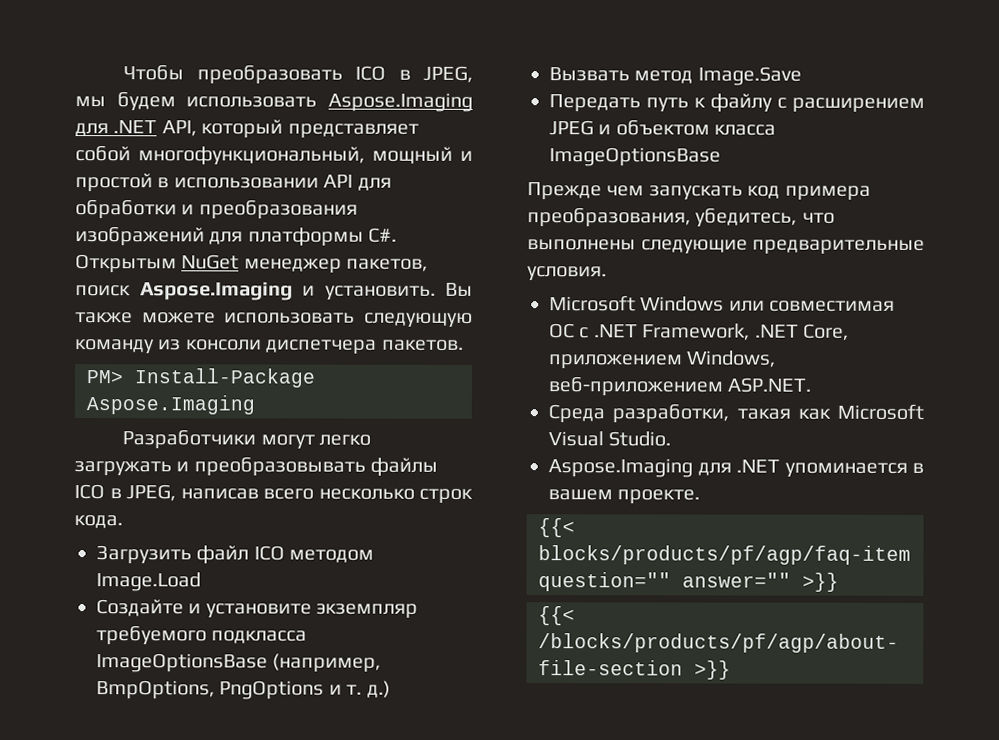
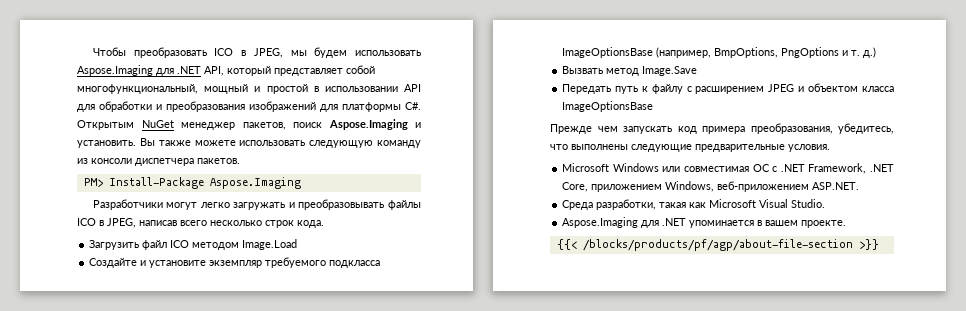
- {{< blocks/products/pf/agp/faq-item question="" answer="" >}}

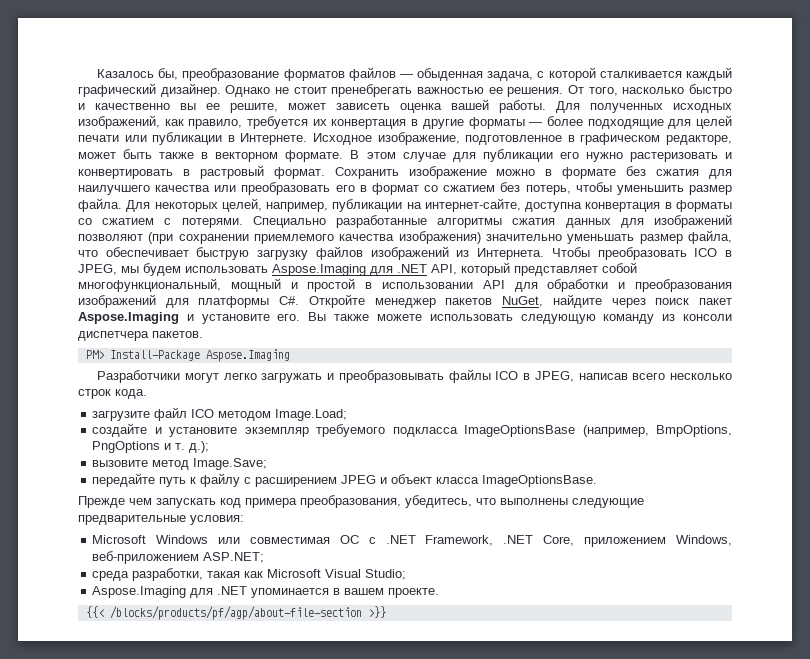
+ Казалось бы, преобразование форматов файлов — обыденная задача, с которой сталкивается каждый графический дизайнер. Однако не стоит пренебрегать важностью ее решения. От того, насколько быстро и качественно вы ее решите, может зависеть оценка вашей работы. Для полученных исходных изображений, как правило, требуется их конвертация в другие форматы — более подходящие для целей печати или публикации в Интернете. Исходное изображение, подготовленное в графическом редакторе, может быть также в векторном формате. В этом случае для публикации его нужно растеризовать и конвертировать в растровый формат. Сохранить изображение можно в формате без сжатия для наилучшего качества или преобразовать его в формат со сжатием без потерь, чтобы уменьшить размер файла. Для некоторых целей, например, публикации на интернет-сайте, доступна конвертация в форматы со сжатием с потерями. Специально разработанные алгоритмы сжатия данных для изображений позволяют (при сохранении приемлемого качества изображения) значительно уменьшать размер файла, что обеспечивает быструю загрузку файлов изображений из Интернета.
- Чтобы преобразовать ICO в JPEG, мы будем использовать Aspose.Imaging для .NET API, который представляет собой многофункциональный, мощный и простой в использовании API для обработки и преобразования изображений для платформы C#. Открытым NuGet менеджер пакетов, поиск Aspose.Imaging и установить.
+ Чтобы преобразовать ICO в JPEG, мы будем использовать Aspose.Imaging для .NET API, который представляет собой многофункциональный, мощный и простой в использовании API для обработки и преобразования изображений для платформы C#. Откройте менеджер пакетов NuGet, найдите через поиск пакет Aspose.Imaging и установите его.
- Загрузить файл ICO методом Image.Load
- Создайте и установите экземпляр требуемого подкласса ImageOptionsBase (например, BmpOptions, PngOptions и т. д.)
- Вызвать метод Image.Save
- Передать путь к файлу с расширением JPEG и объектом класса ImageOptionsBase
+ загрузите файл ICO методом Image.Load;
+ создайте и установите экземпляр требуемого подкласса ImageOptionsBase (например, BmpOptions, PngOptions и т. д.);
+ вызовите метод Image.Save;
+ передайте путь к файлу с расширением JPEG и объект класса ImageOptionsBase.
- Прежде чем запускать код примера преобразования, убедитесь, что выполнены следующие предварительные условия.
+ Прежде чем запускать код примера преобразования, убедитесь, что выполнены следующие предварительные условия:
- Microsoft Windows или совместимая ОС с .NET Framework, .NET Core, приложением Windows, веб-приложением ASP.NET.
- Среда разработки, такая как Microsoft Visual Studio.
+ Microsoft Windows или совместимая ОС с .NET Framework, .NET Core, приложением Windows, веб-приложением ASP.NET;
+ среда разработки, такая как Microsoft Visual Studio;

